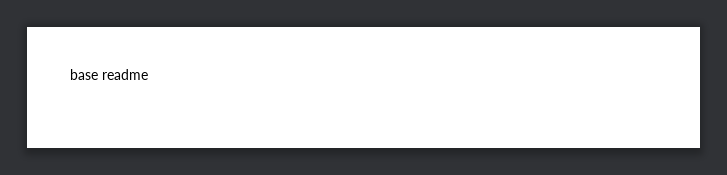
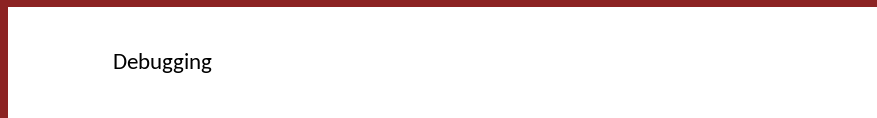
- base readme
+ Debugging

